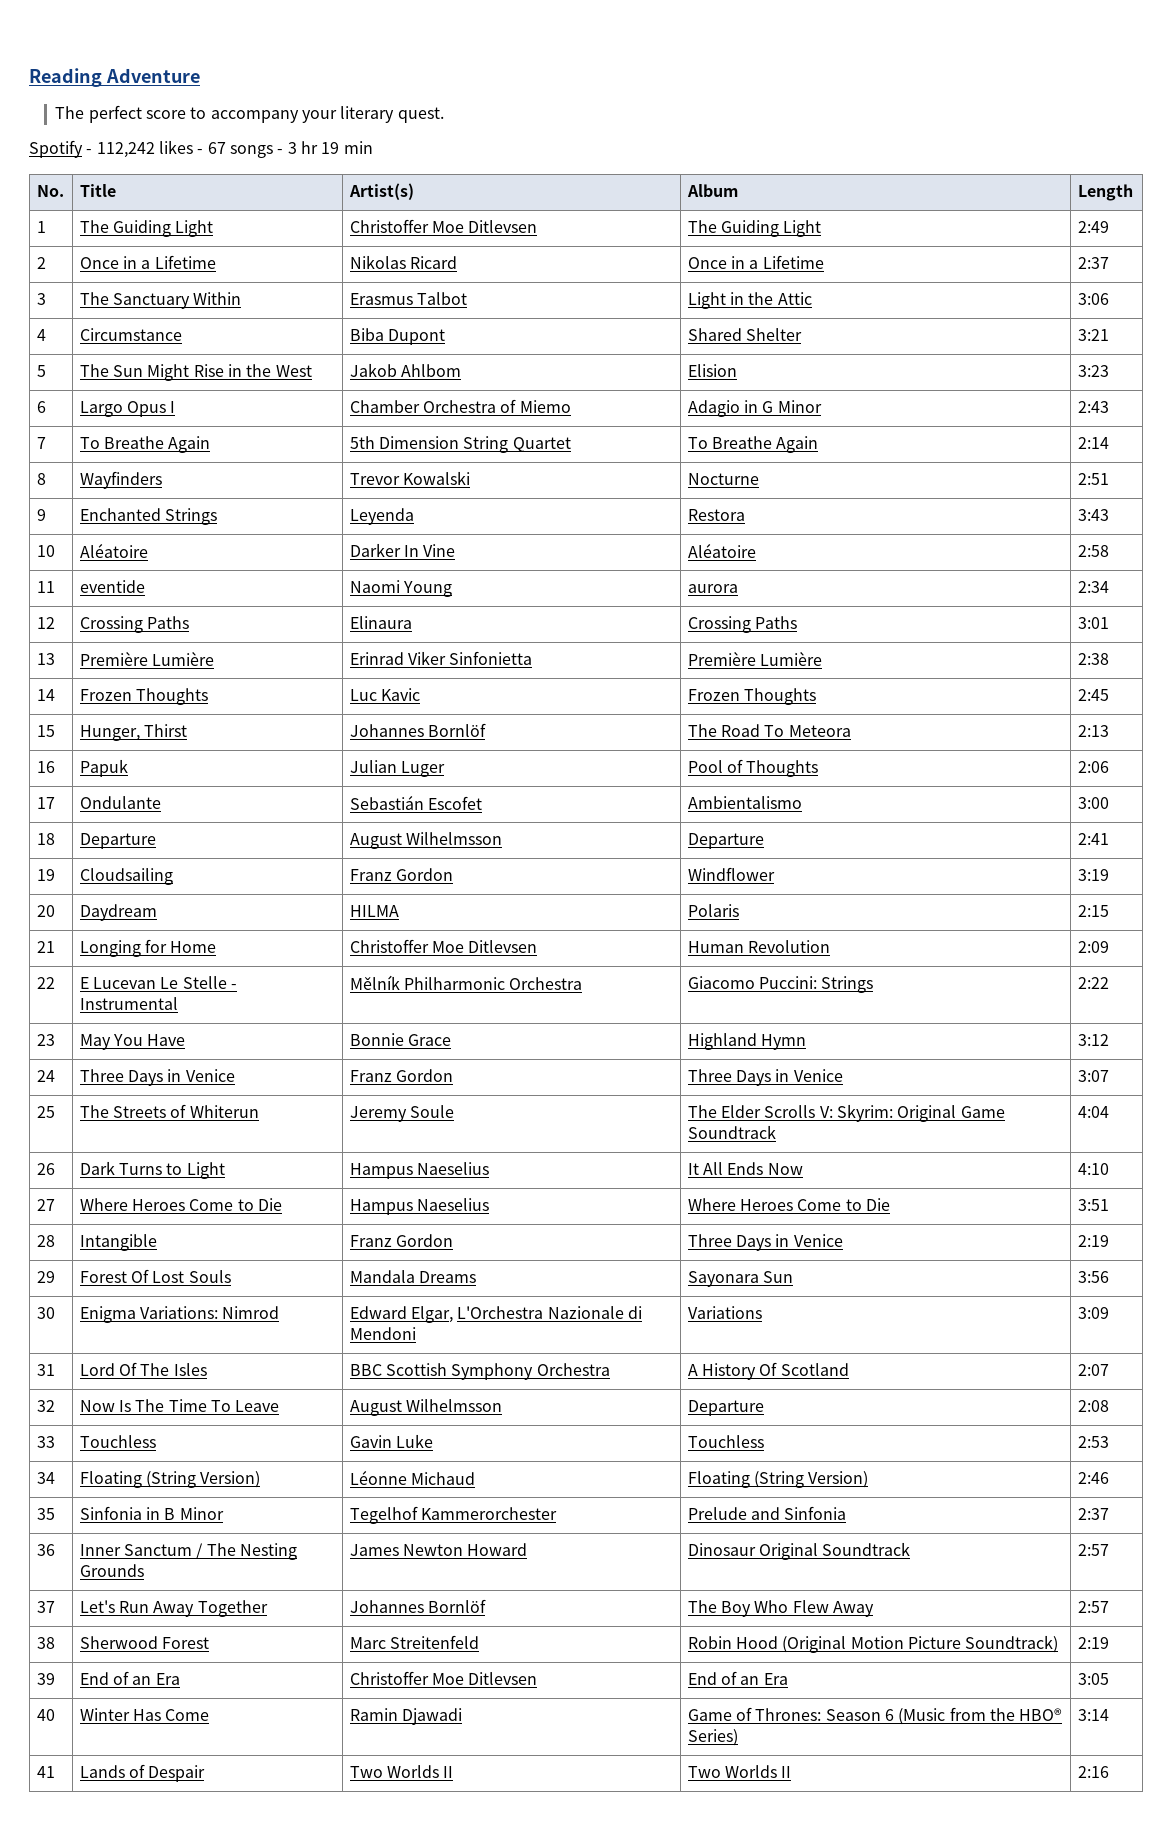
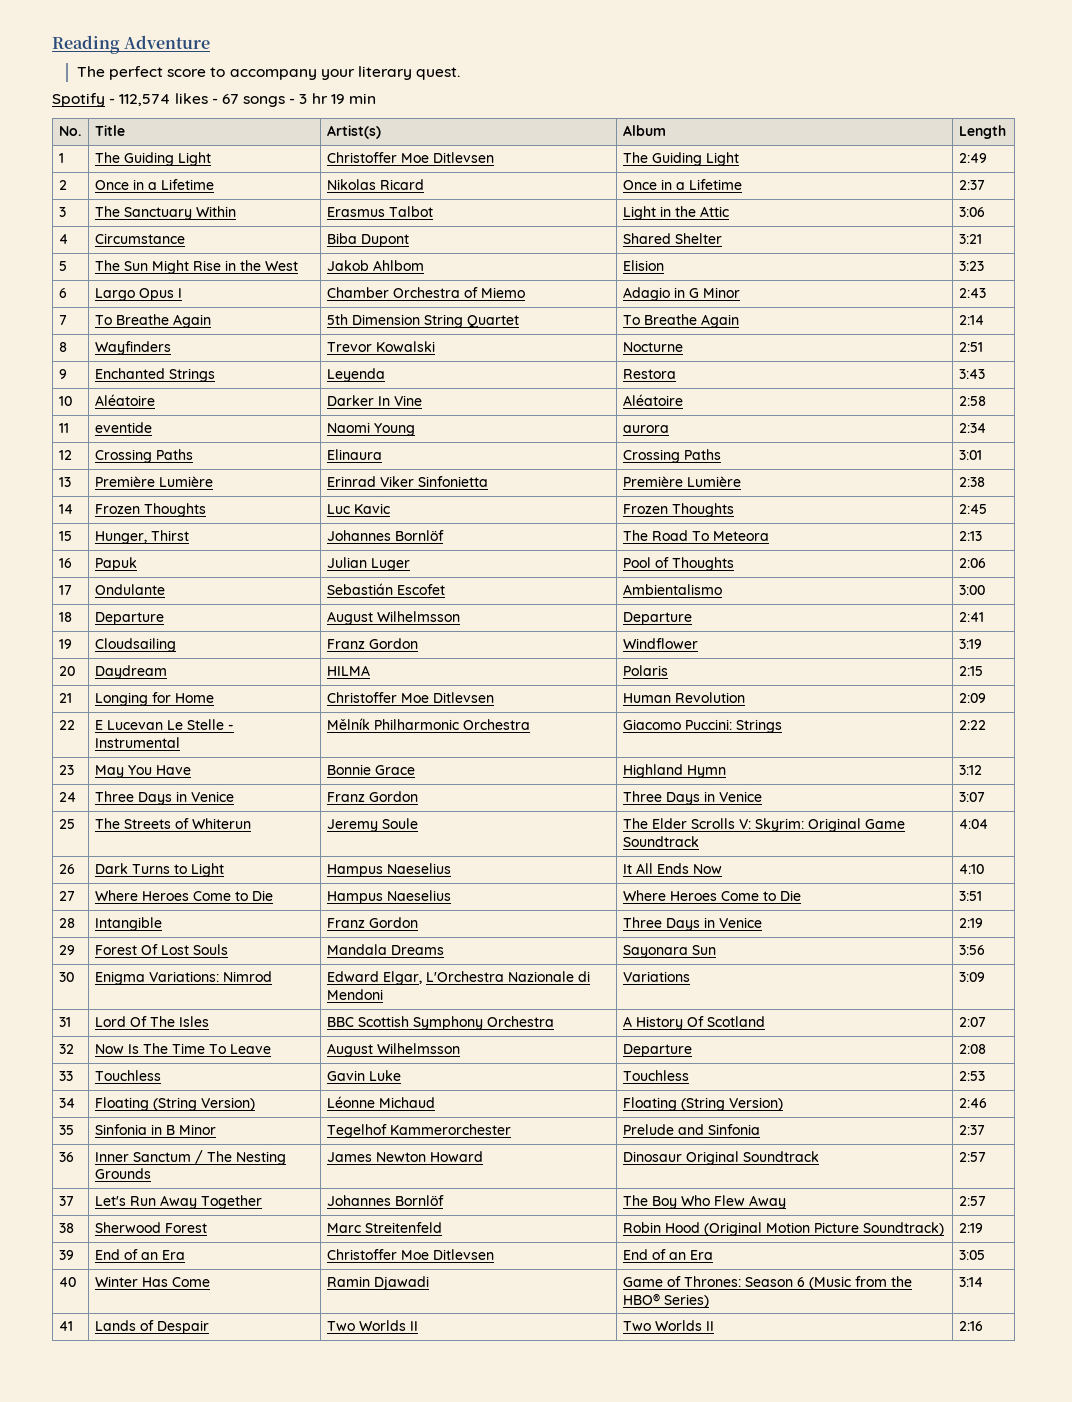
- Spotify - 112,242 likes - 67 songs - 3 hr 19 min
+ Spotify - 112,574 likes - 67 songs - 3 hr 19 min

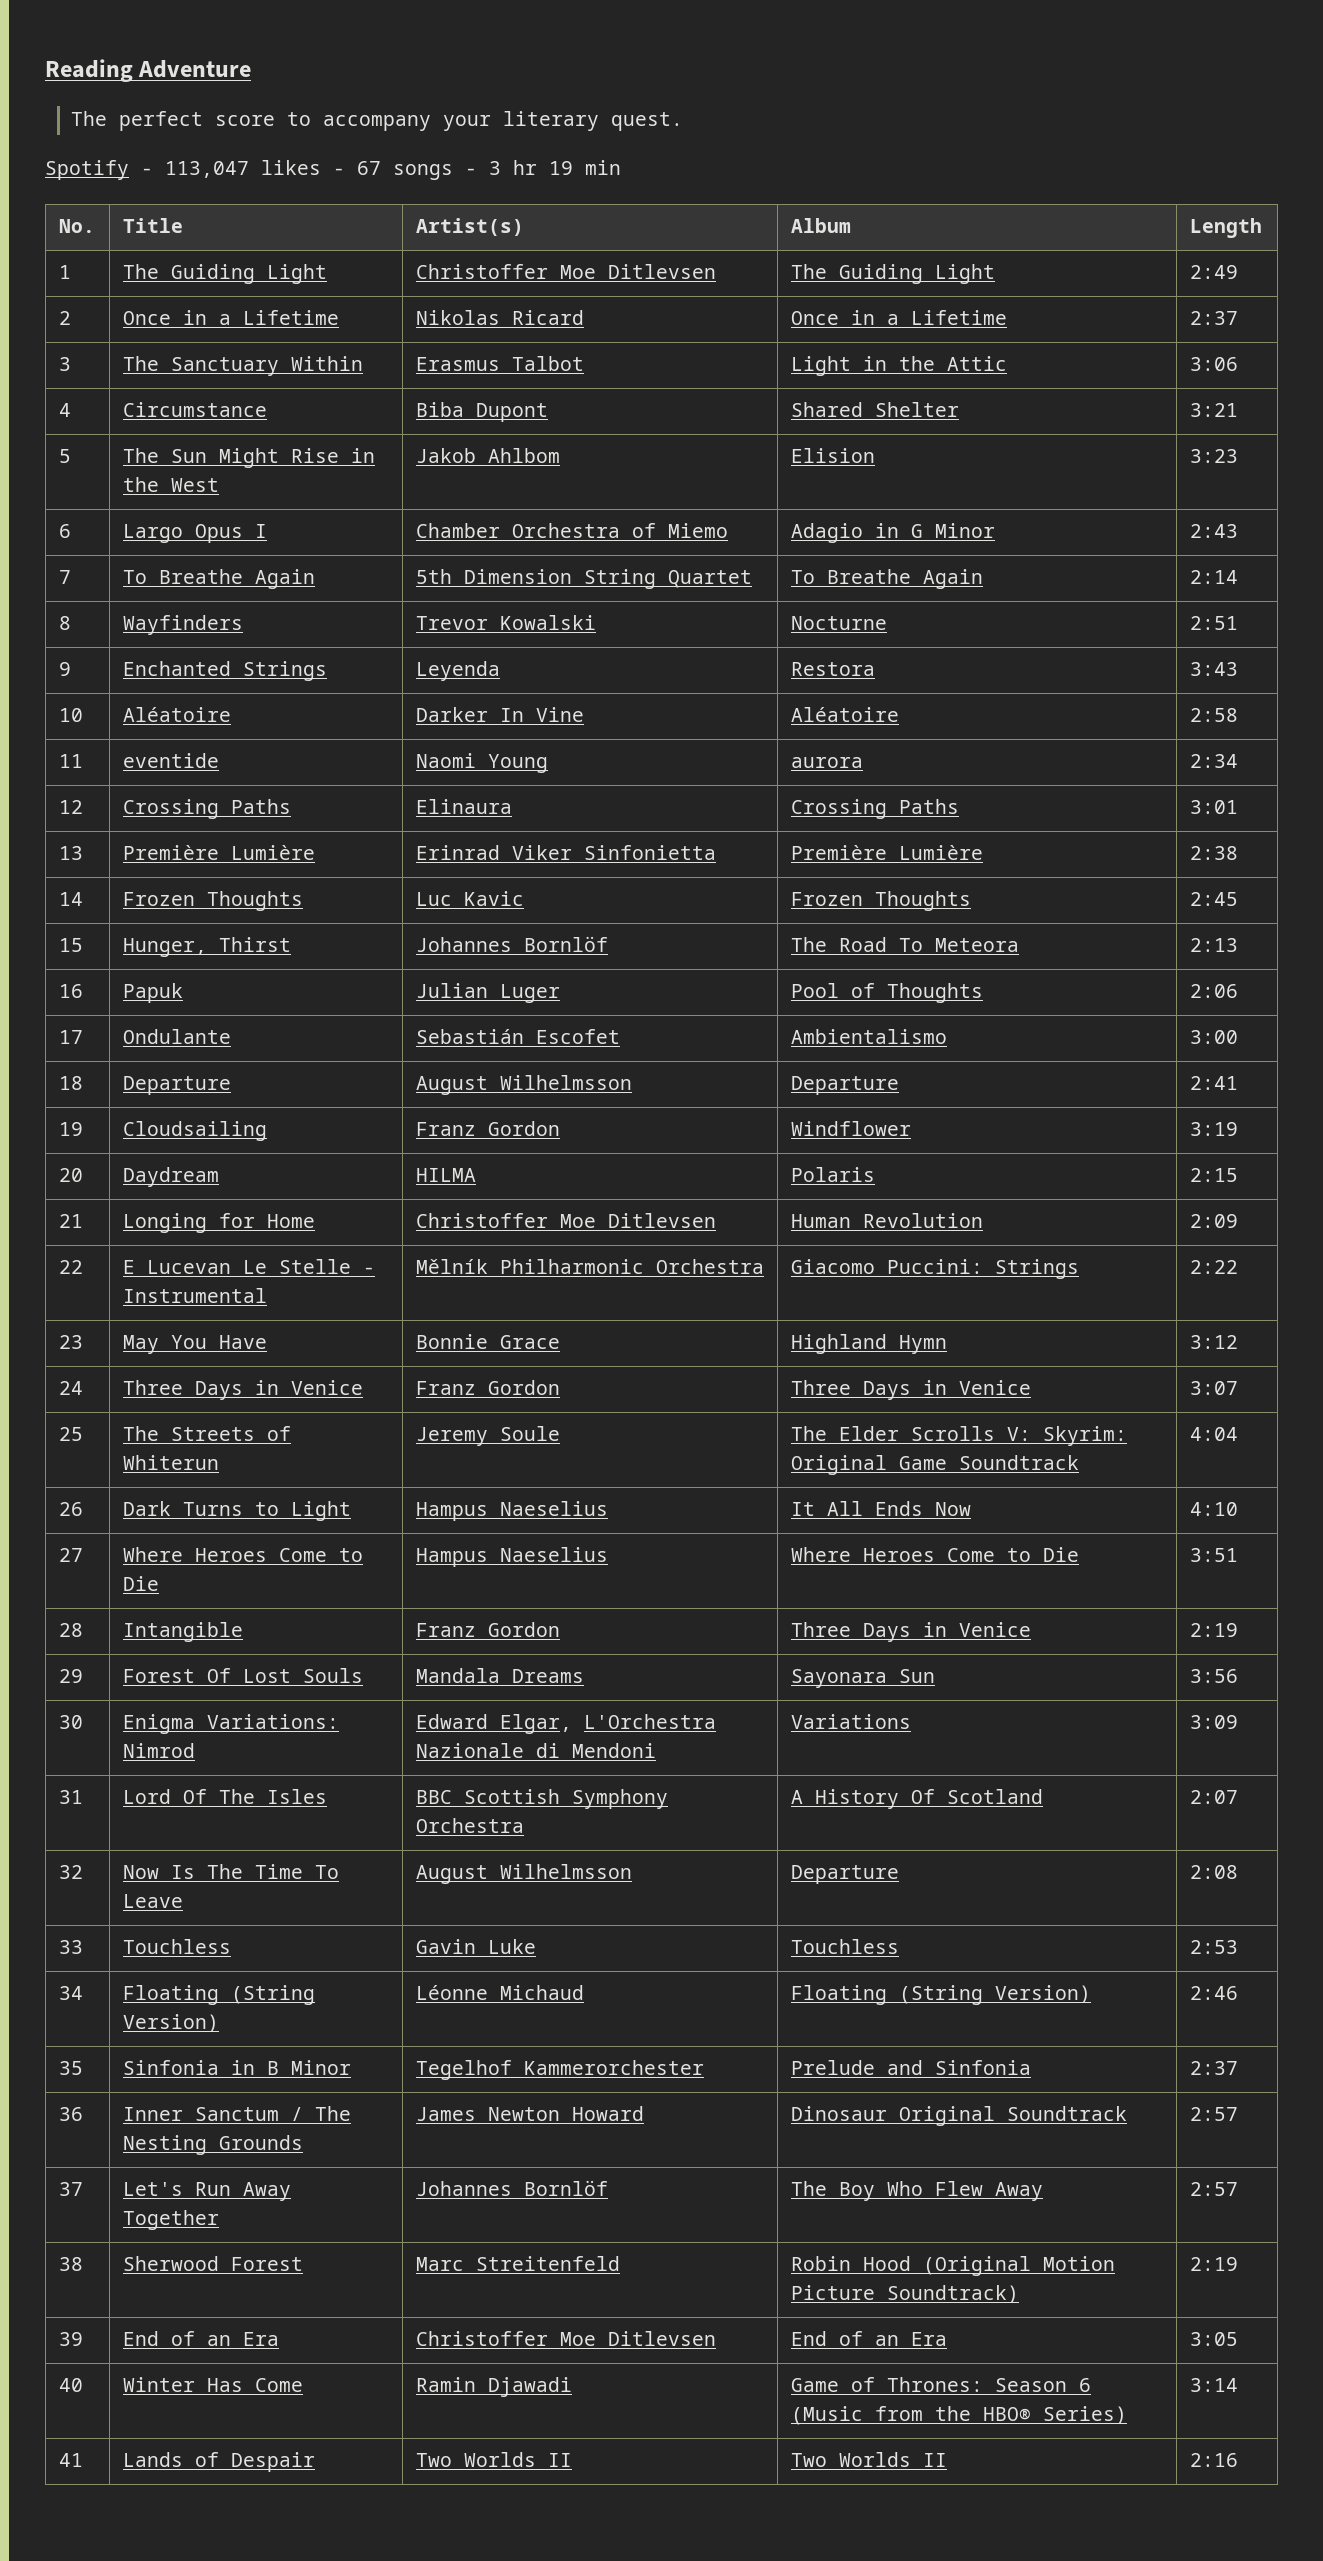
- Spotify - 112,574 likes - 67 songs - 3 hr 19 min
+ Spotify - 113,047 likes - 67 songs - 3 hr 19 min

